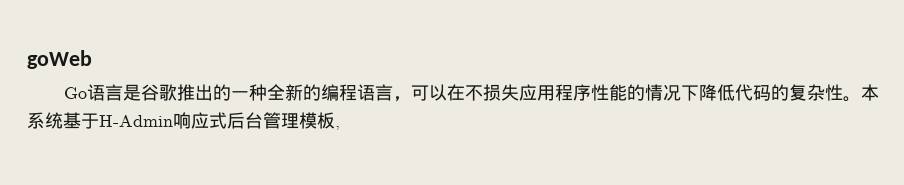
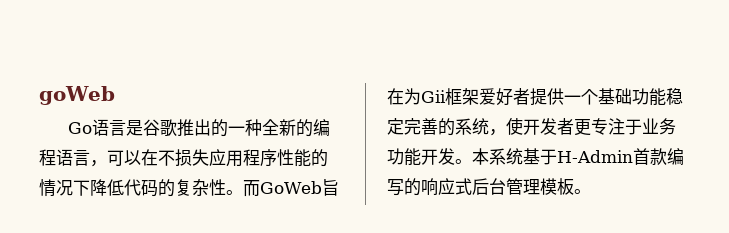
+ 而GoWeb旨在为Gii框架爱好者提供一个基础功能稳定完善的系统，使开发者更专注于业务功能开发。
- 本系统基于H-Admin响应式后台管理模板,
+ 本系统基于H-Admin首款编写的响应式后台管理模板。

